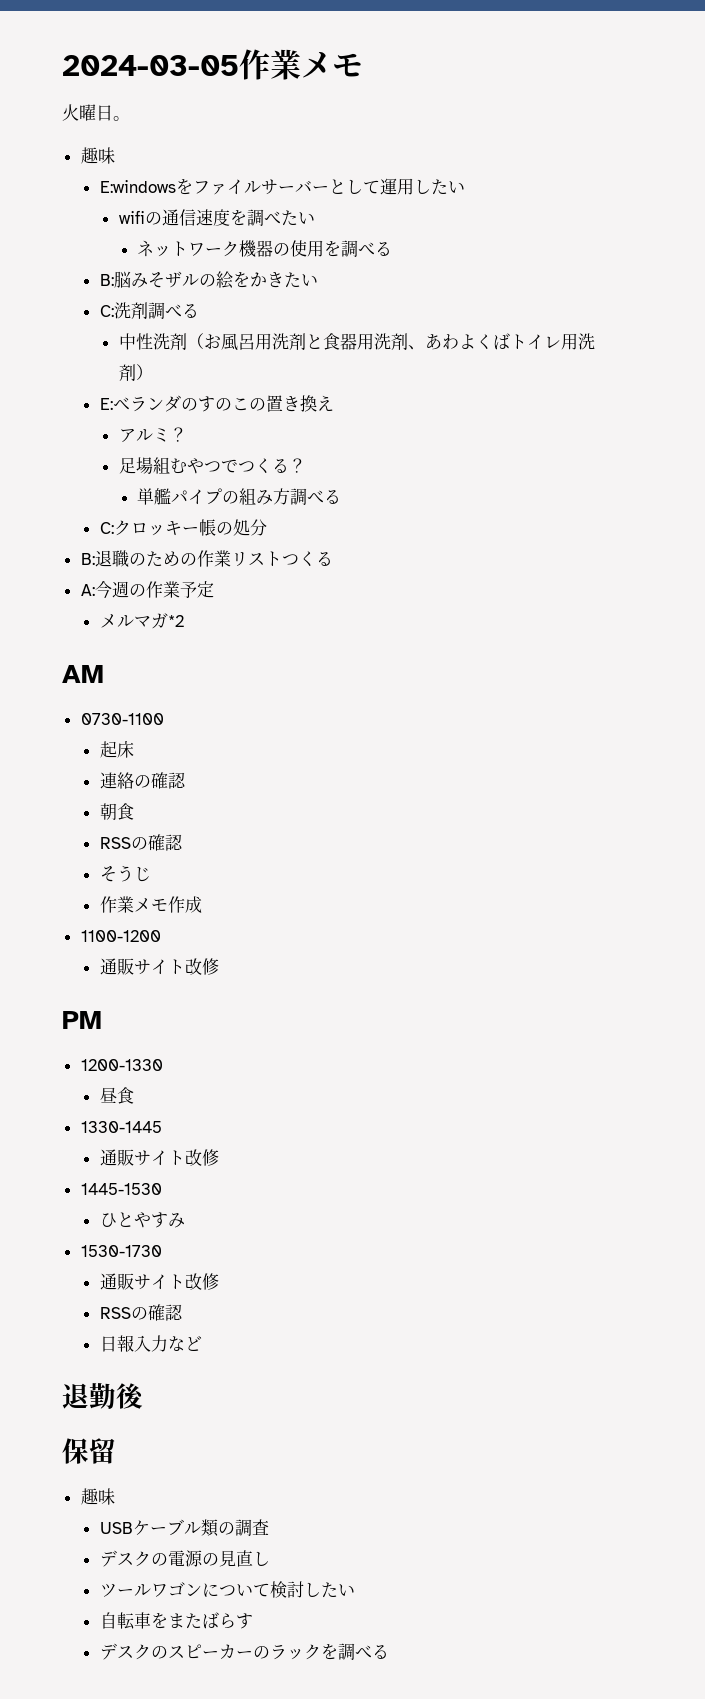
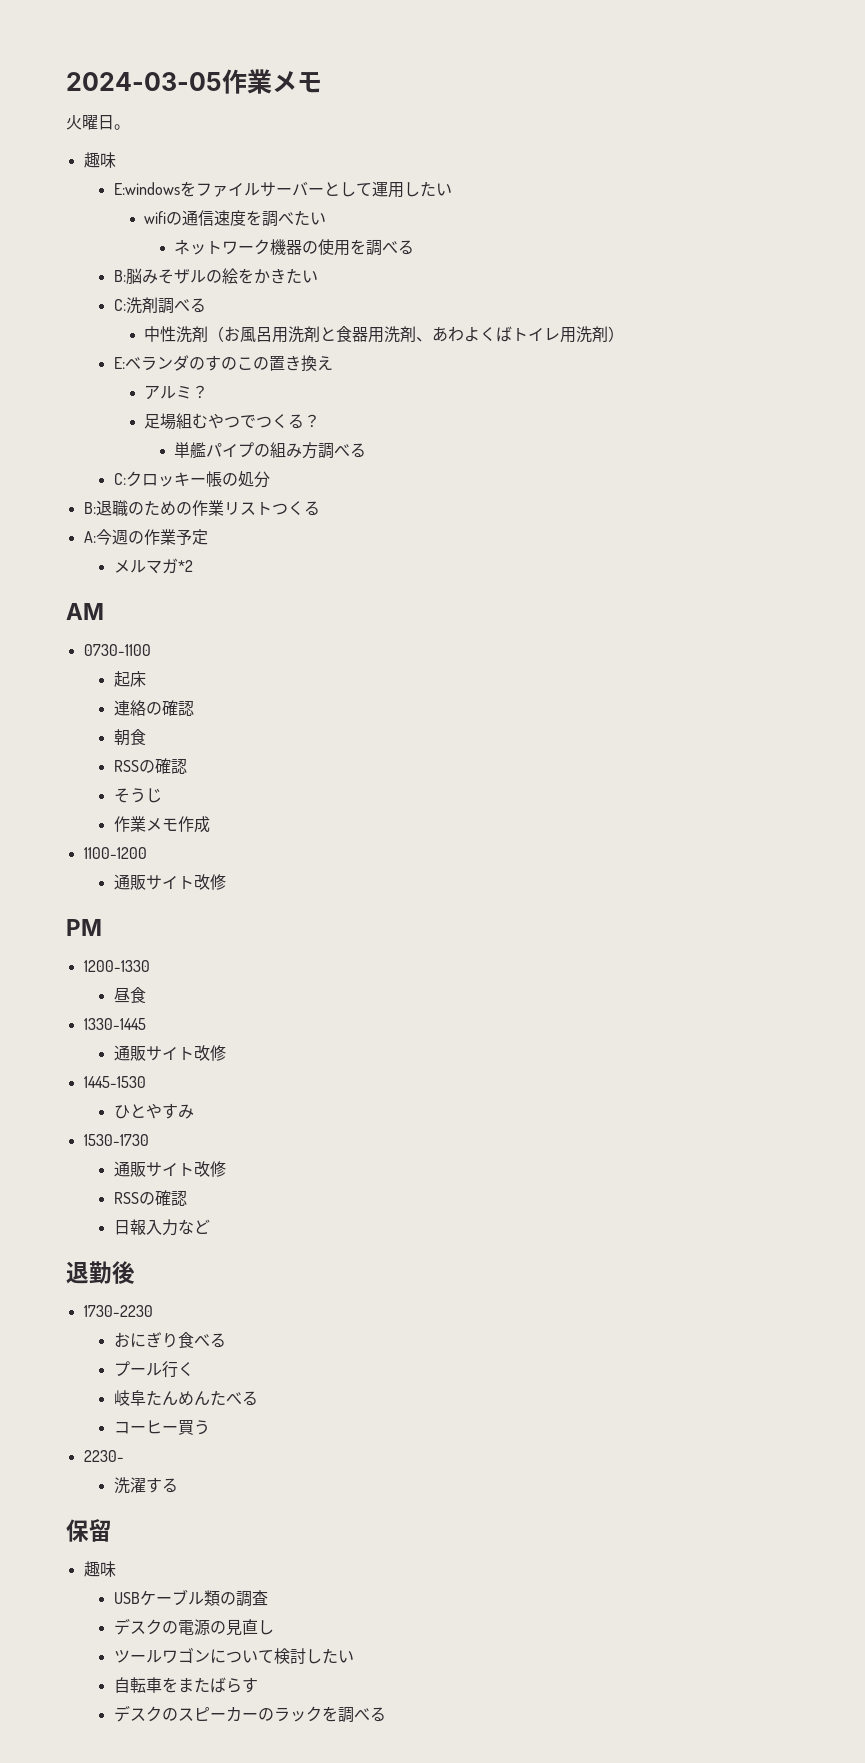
+ 1730-2230
+ おにぎり食べる
+ プール行く
+ 岐阜たんめんたべる
+ コーヒー買う
+ 2230-
+ 洗濯する

